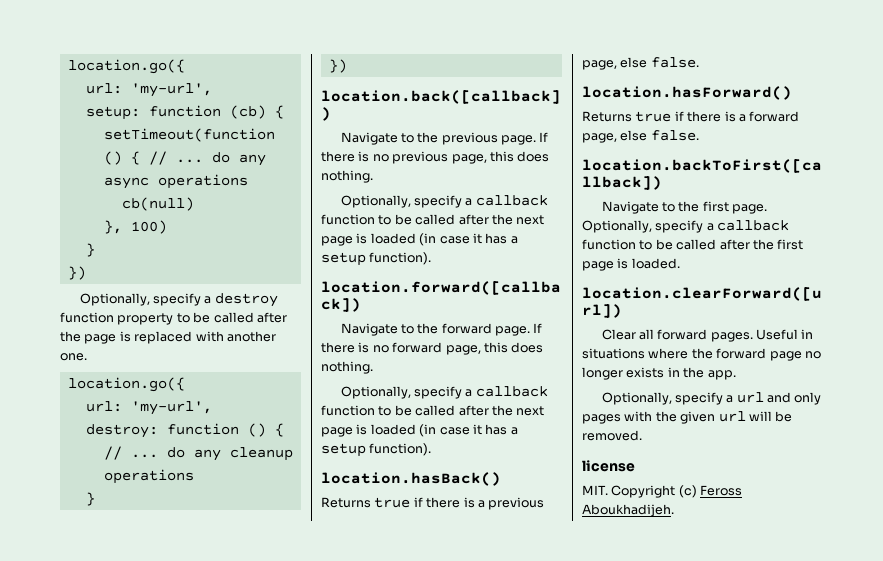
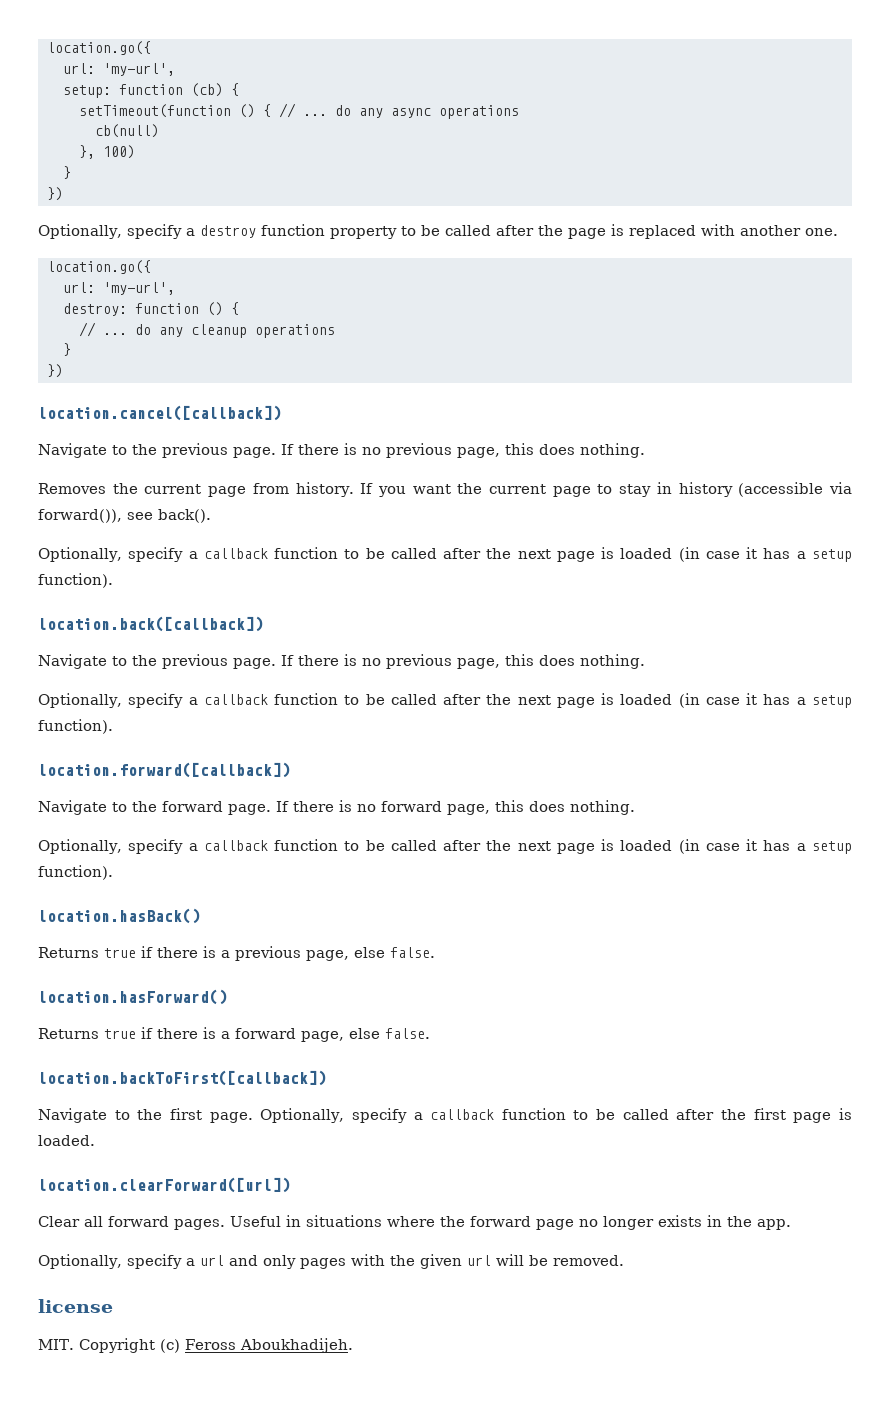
+ location.cancel([callback])
+ Navigate to the previous page. If there is no previous page, this does nothing.
+ Removes the current page from history. If you want the current page to stay in history (accessible via forward()), see back().
+ Optionally, specify a callback function to be called after the next page is loaded (in case it has a setup function).

